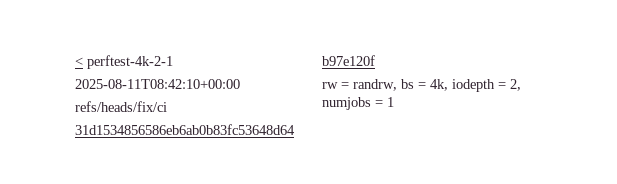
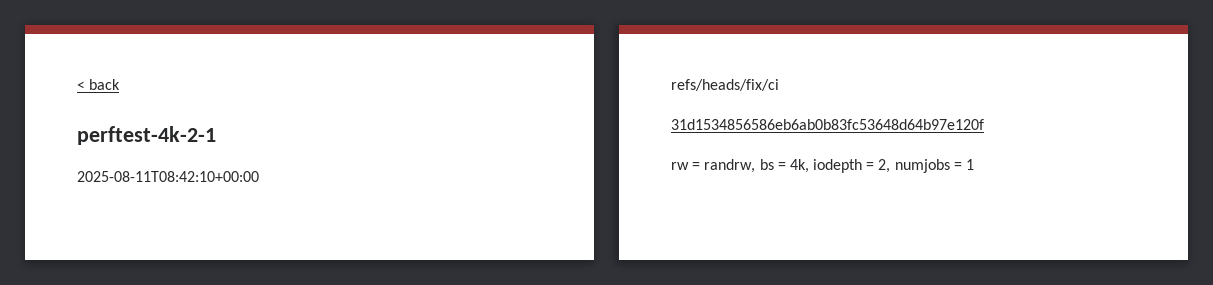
- < perftest-4k-2-1
+ < back
+ perftest-4k-2-1

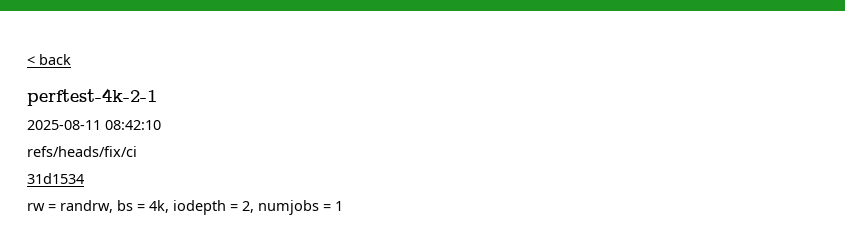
- 2025-08-11T08:42:10+00:00
+ 2025-08-11 08:42:10
- 31d1534856586eb6ab0b83fc53648d64b97e120f
+ 31d1534

